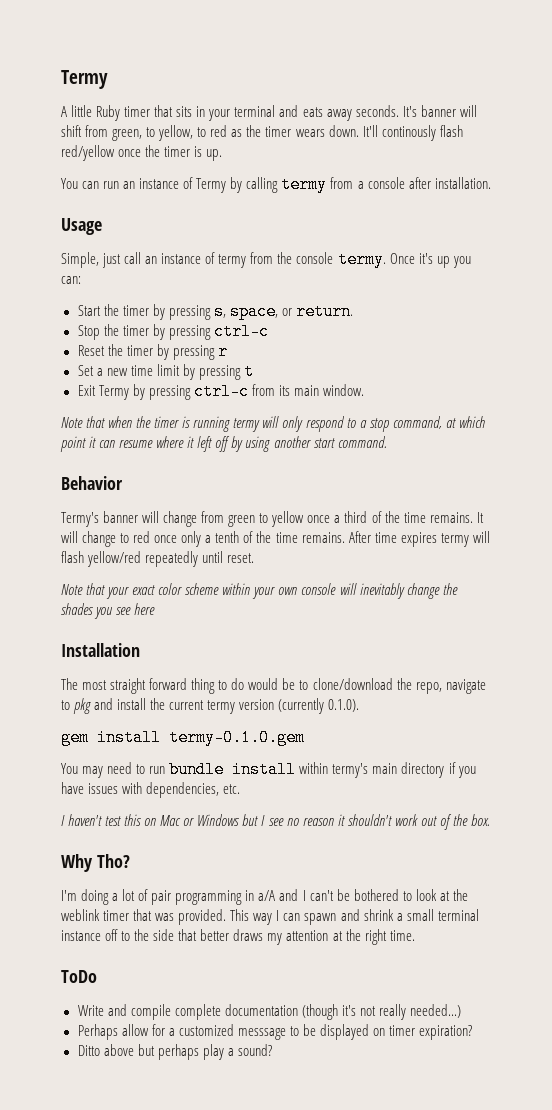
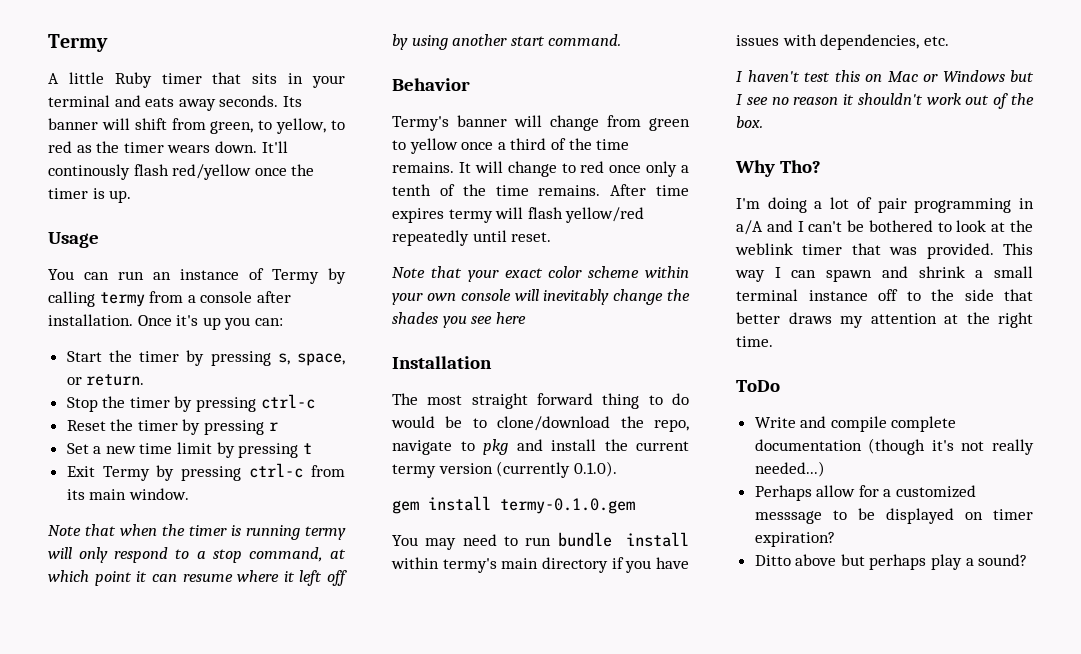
- It's banner will shift from green, to yellow, to red as the timer wears down.
+ Its banner will shift from green, to yellow, to red as the timer wears down.
+ Usage
- You can run an instance of Termy by calling termy from a console after installation.
- Usage
- Simple, just call an instance of termy from the console termy. Once it's up you can:
+ You can run an instance of Termy by calling termy from a console after installation. Once it's up you can:

